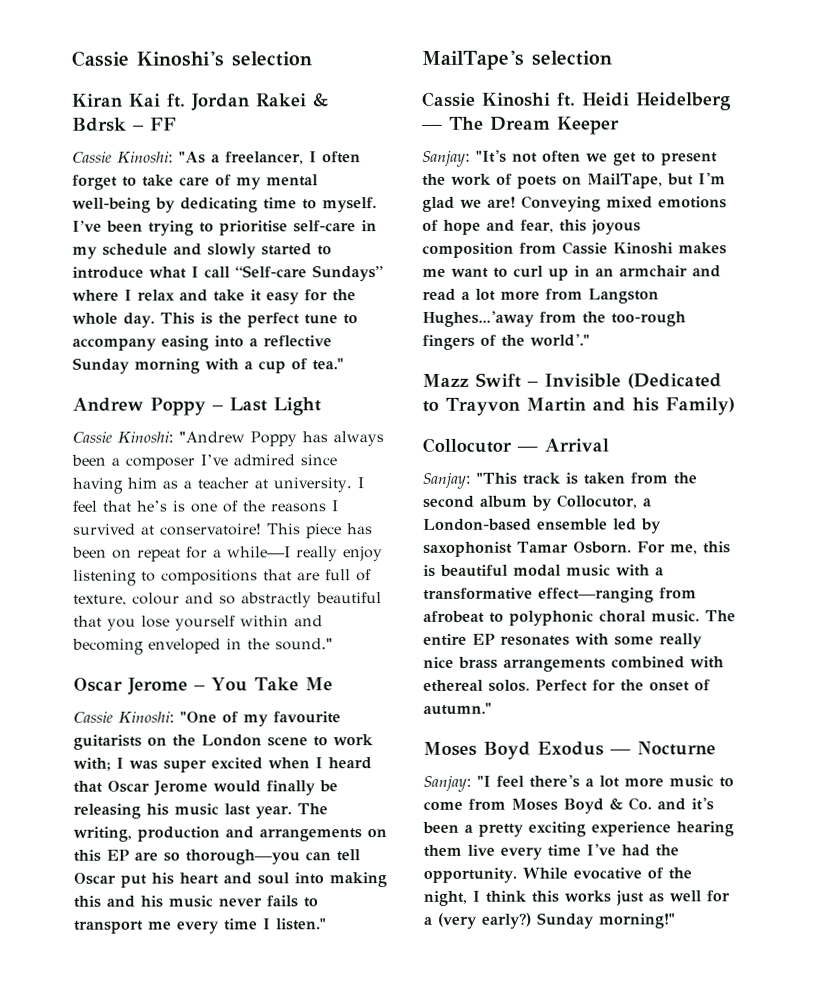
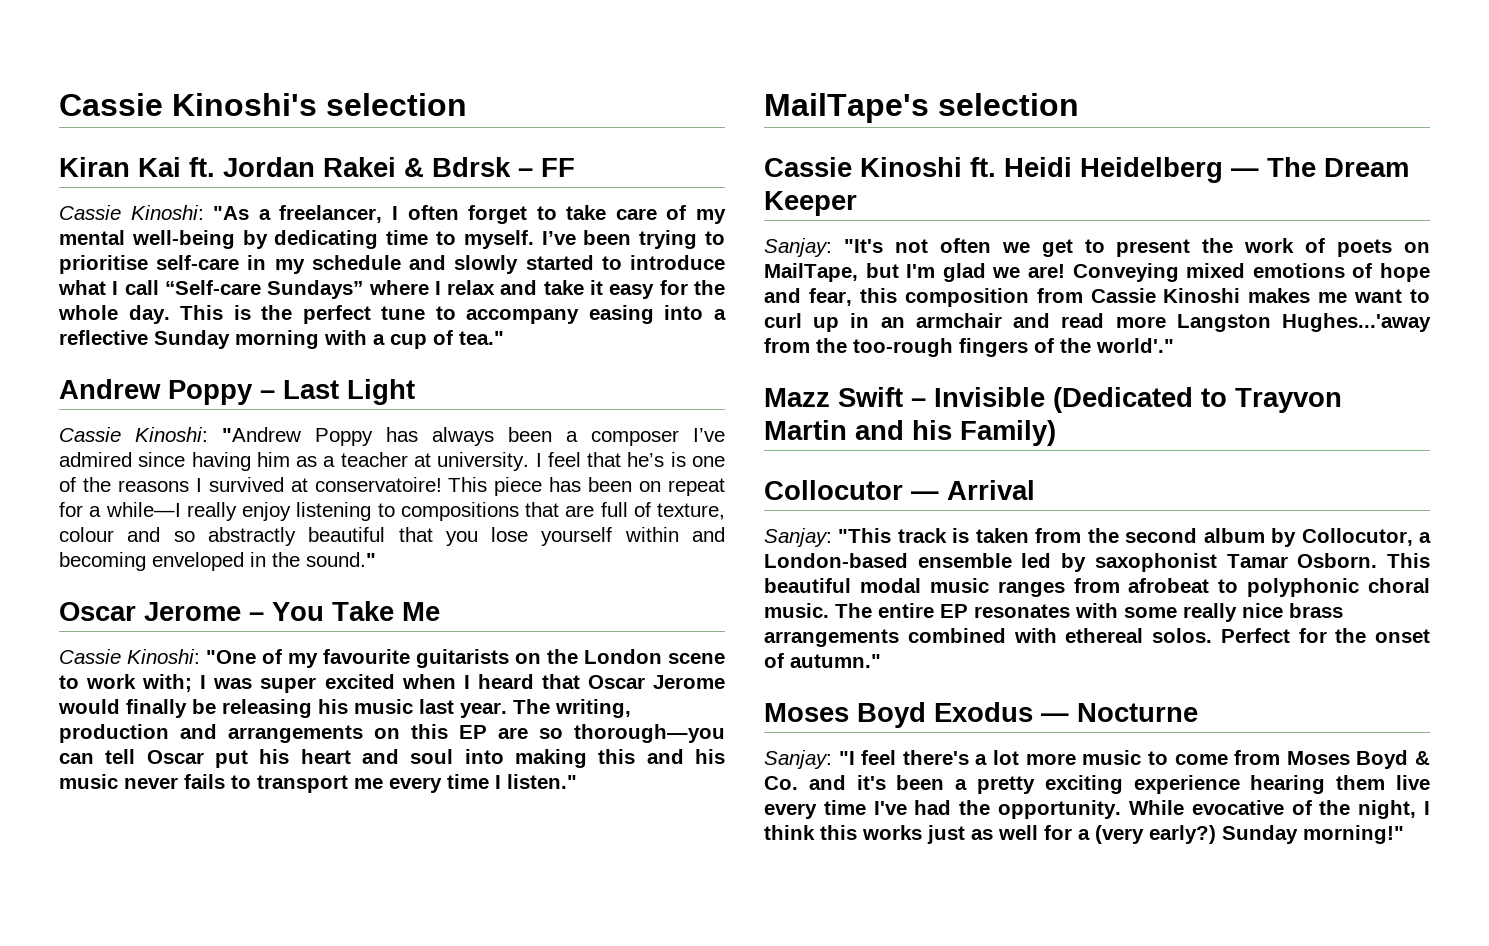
- Conveying mixed emotions of hope and fear, this joyous composition from Cassie Kinoshi makes me want to curl up in an armchair and read a lot more from Langston Hughes...'away from the too-rough fingers of the world'."
+ Conveying mixed emotions of hope and fear, this composition from Cassie Kinoshi makes me want to curl up in an armchair and read more Langston Hughes...'away from the too-rough fingers of the world'."
- For me, this is beautiful modal music with a transformative effect—ranging from afrobeat to polyphonic choral music.
+ This beautiful modal music ranges from afrobeat to polyphonic choral music.

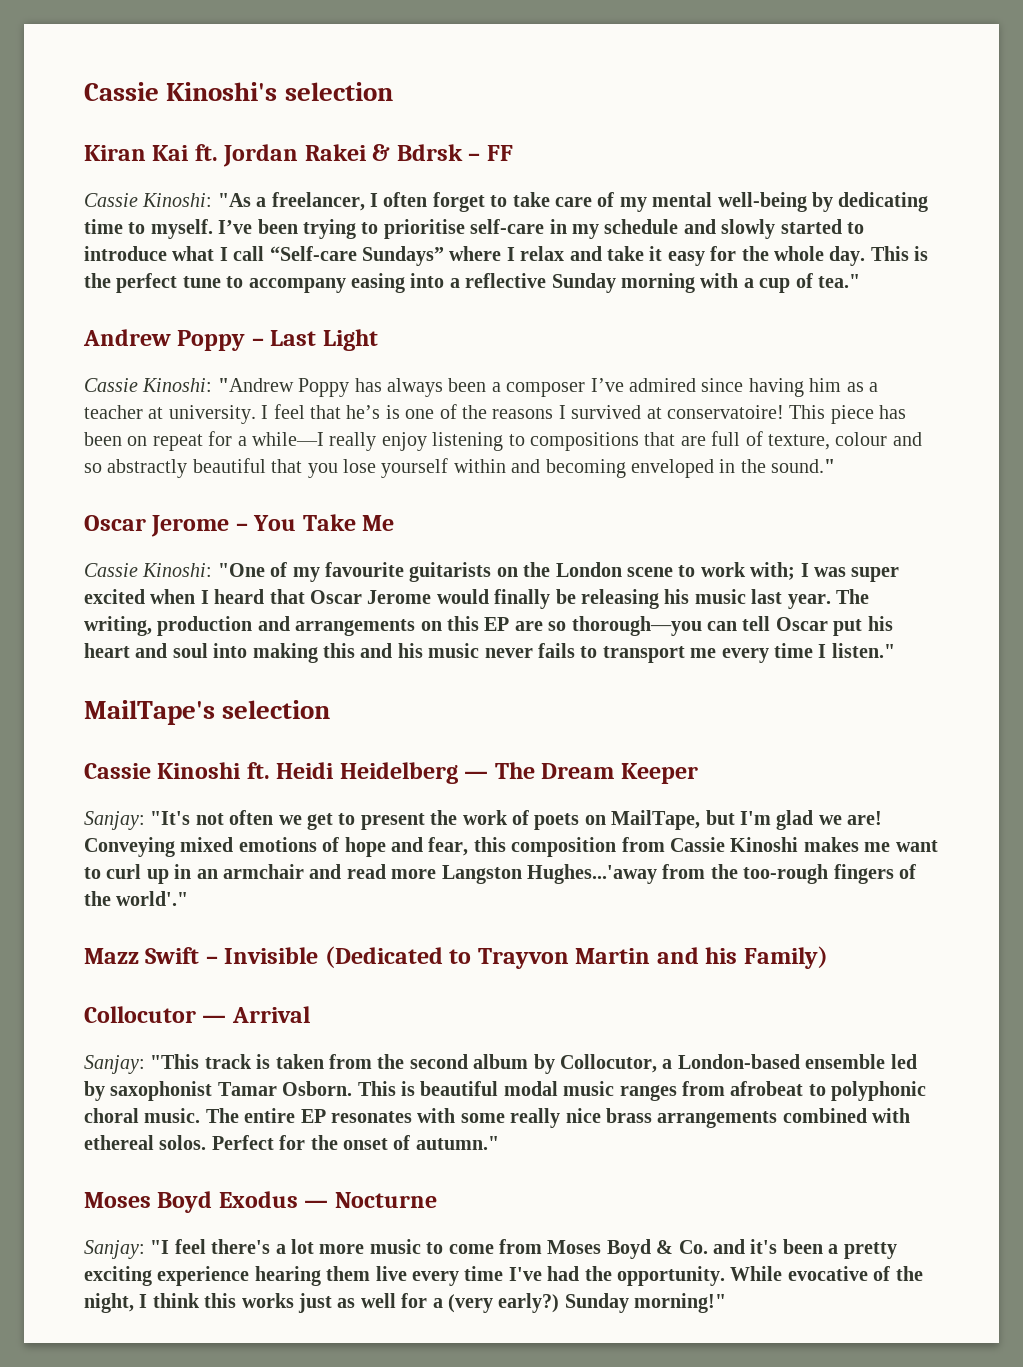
- This beautiful modal music ranges from afrobeat to polyphonic choral music.
+ This is beautiful modal music ranges from afrobeat to polyphonic choral music.

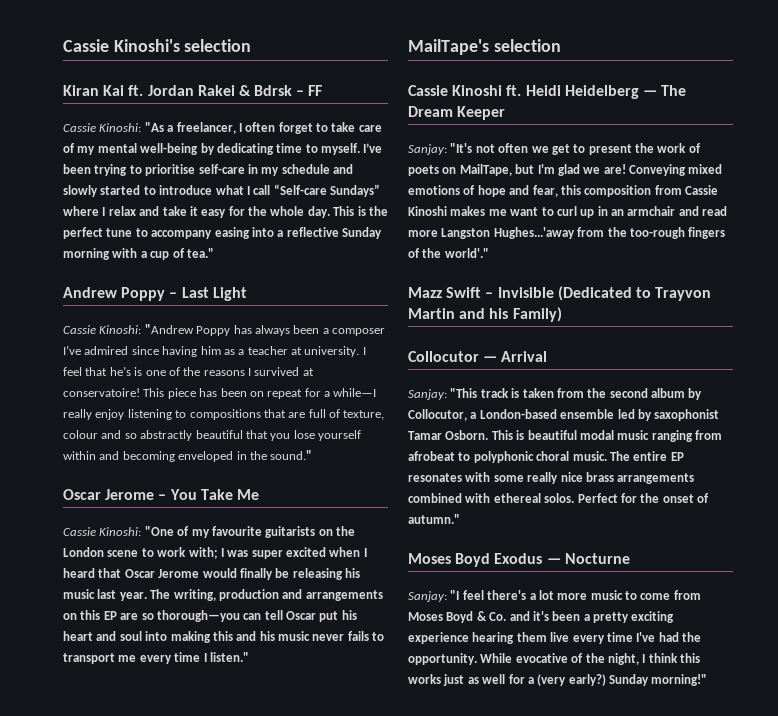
- This is beautiful modal music ranges from afrobeat to polyphonic choral music.
+ This is beautiful modal music ranging from afrobeat to polyphonic choral music.

